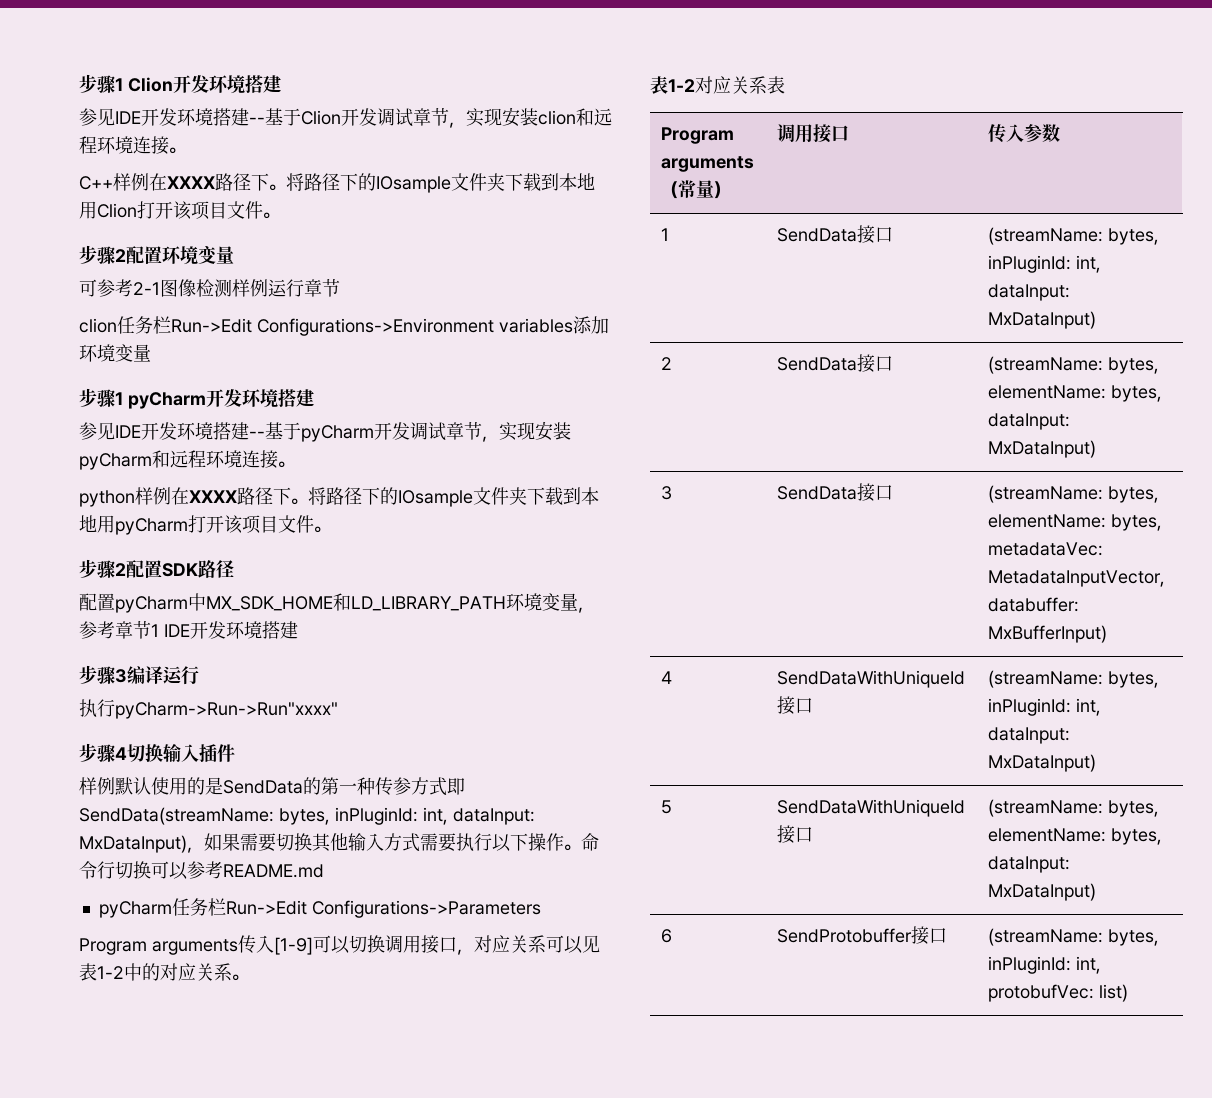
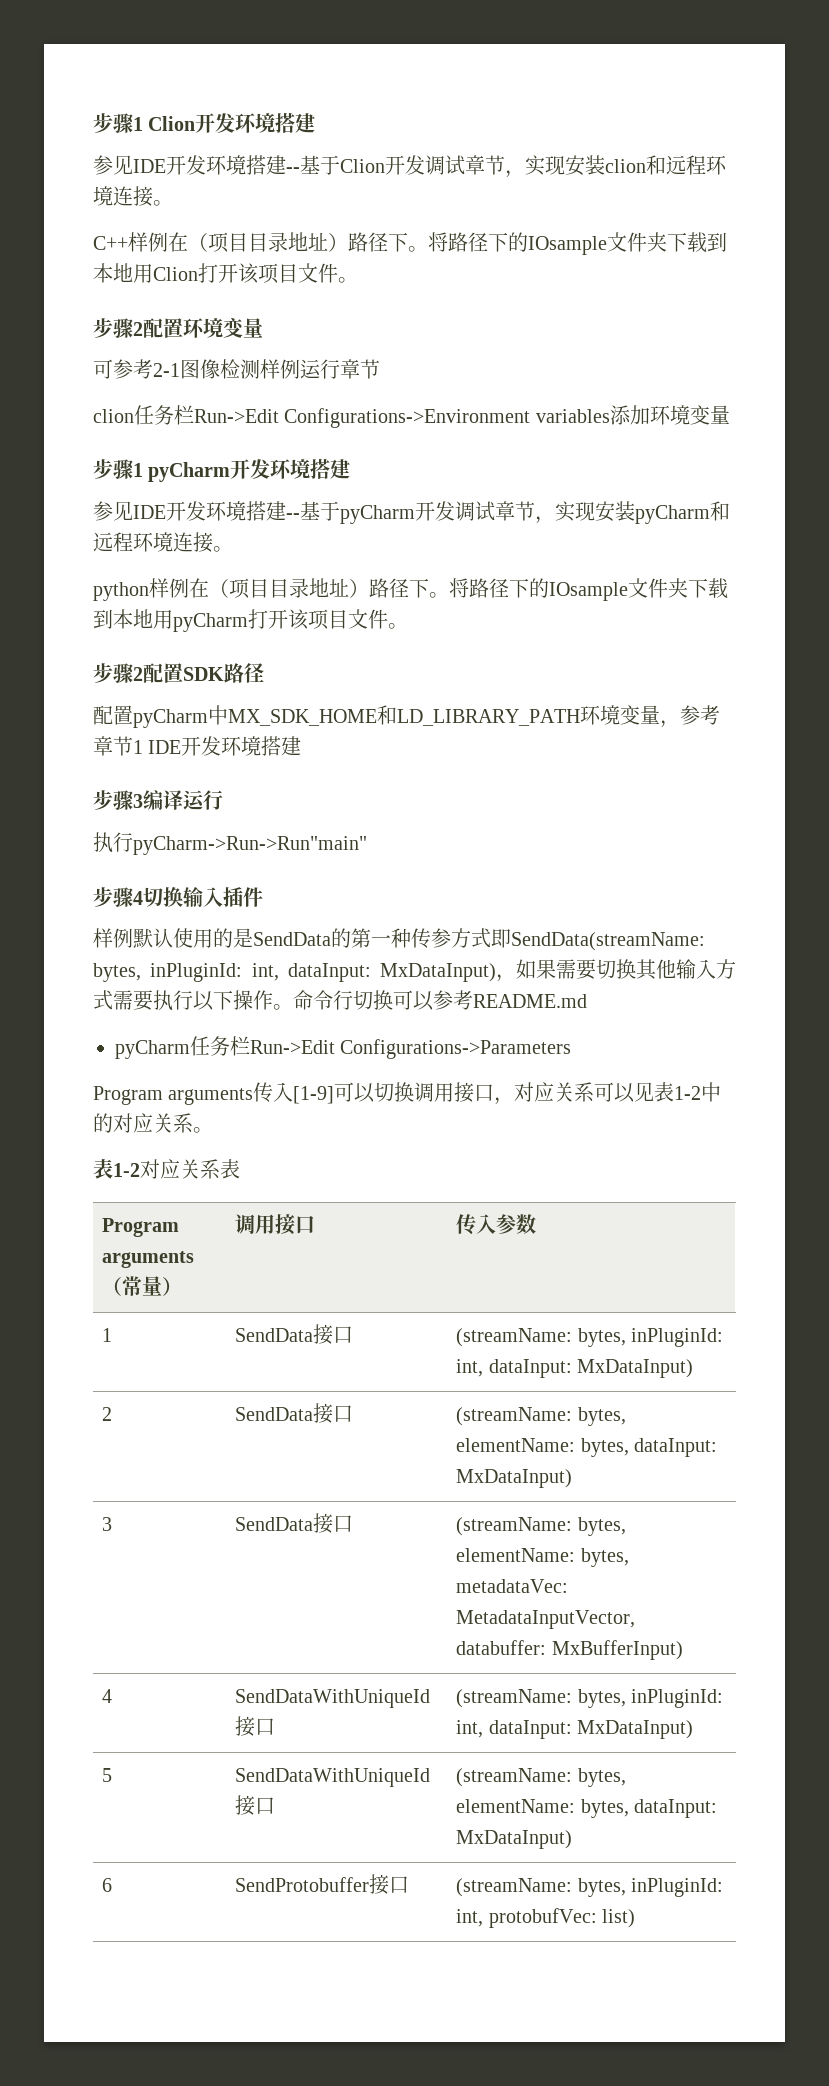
- C++样例在XXXX路径下。
+ C++样例在（项目目录地址）路径下。
- python样例在XXXX路径下。
+ python样例在（项目目录地址）路径下。
- 执行pyCharm->Run->Run"xxxx"
+ 执行pyCharm->Run->Run"main"

